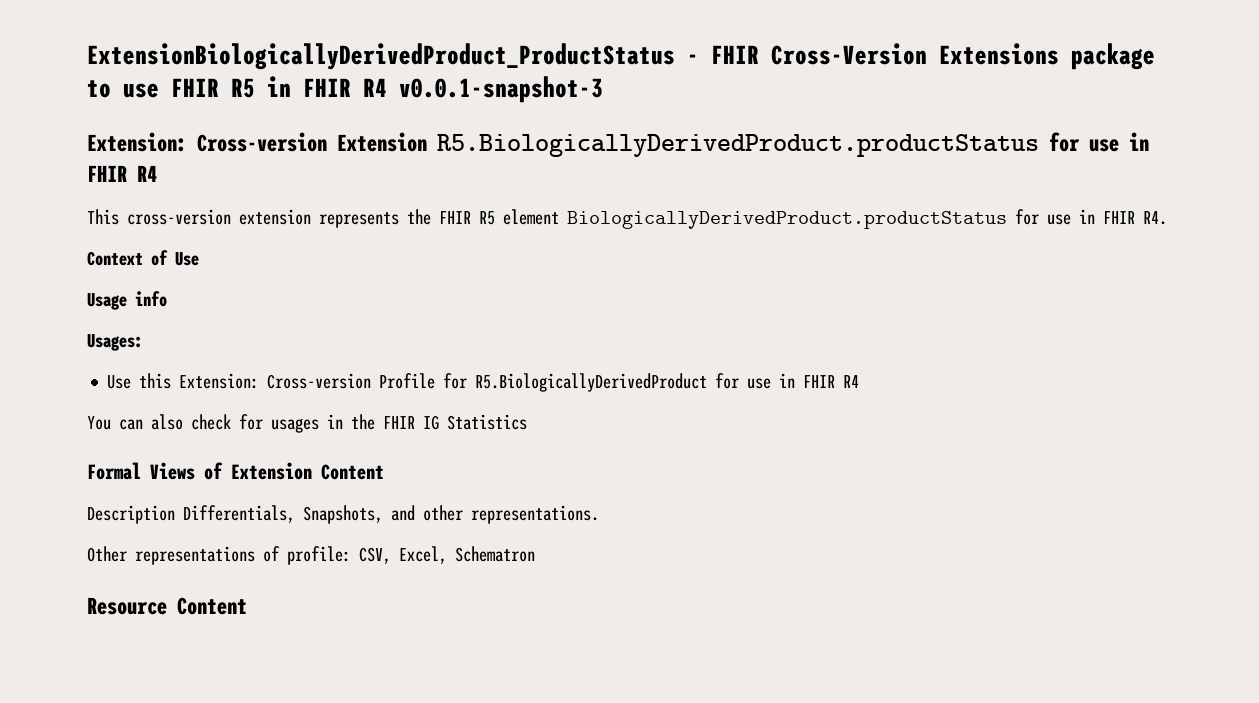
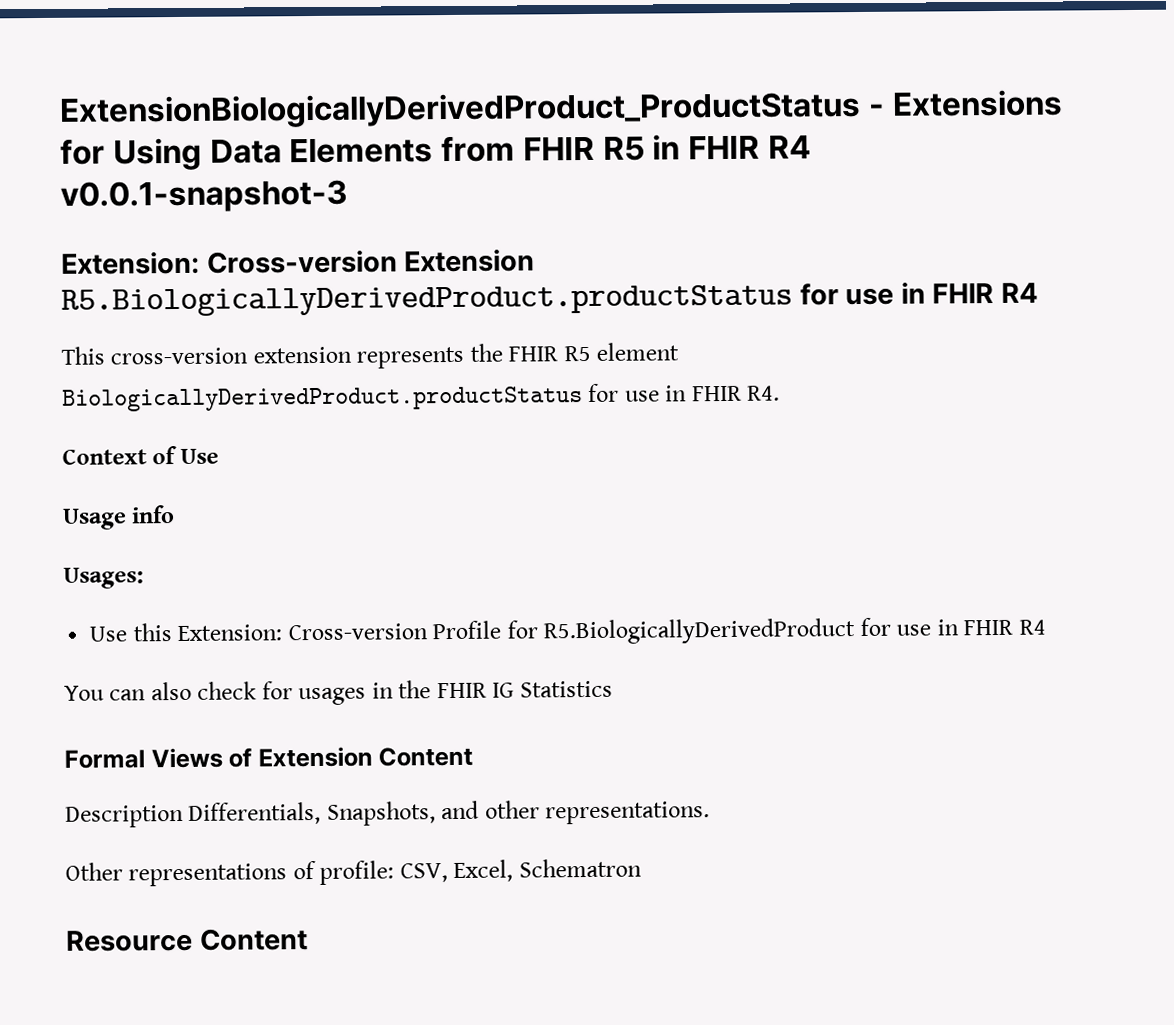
- ExtensionBiologicallyDerivedProduct_ProductStatus - FHIR Cross-Version Extensions package to use FHIR R5 in FHIR R4 v0.0.1-snapshot-3
+ ExtensionBiologicallyDerivedProduct_ProductStatus - Extensions for Using Data Elements from FHIR R5 in FHIR R4 v0.0.1-snapshot-3

